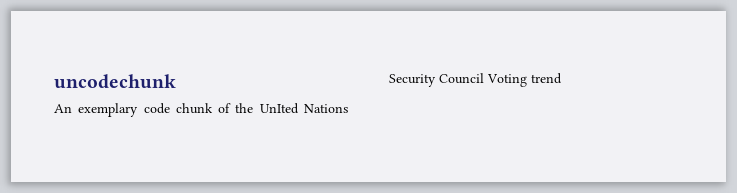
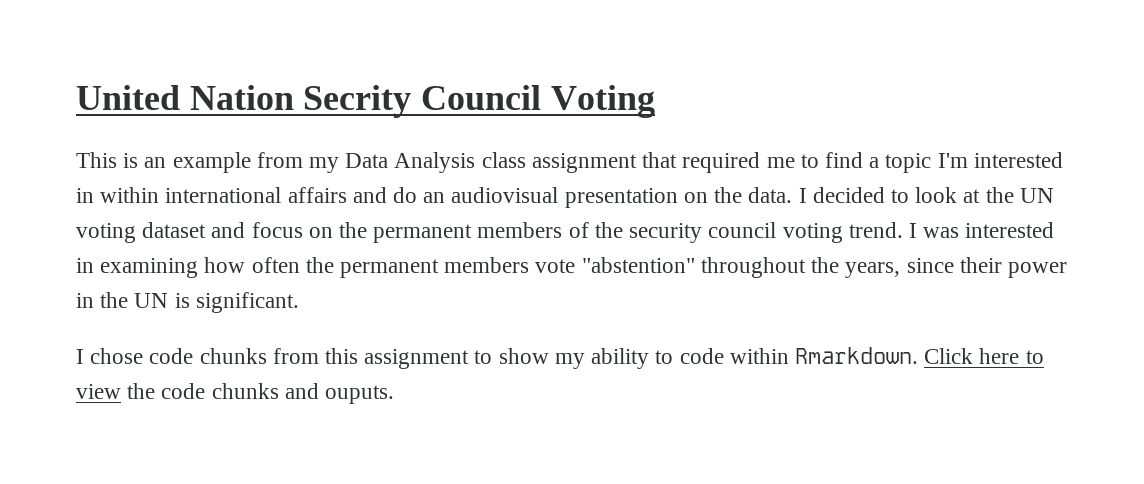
- uncodechunk
- An exemplary code chunk of the UnIted Nations Security Council Voting trend
+ United Nation Secrity Council Voting
+ This is an example from my Data Analysis class assignment that required me to find a topic I'm interested in within international affairs and do an audiovisual presentation on the data. I decided to look at the UN voting dataset and focus on the permanent members of the security council voting trend. I was interested in examining how often the permanent members vote "abstention" throughout the years, since their power in the UN is significant.
+ I chose code chunks from this assignment to show my ability to code within Rmarkdown. Click here to view the code chunks and ouputs.

